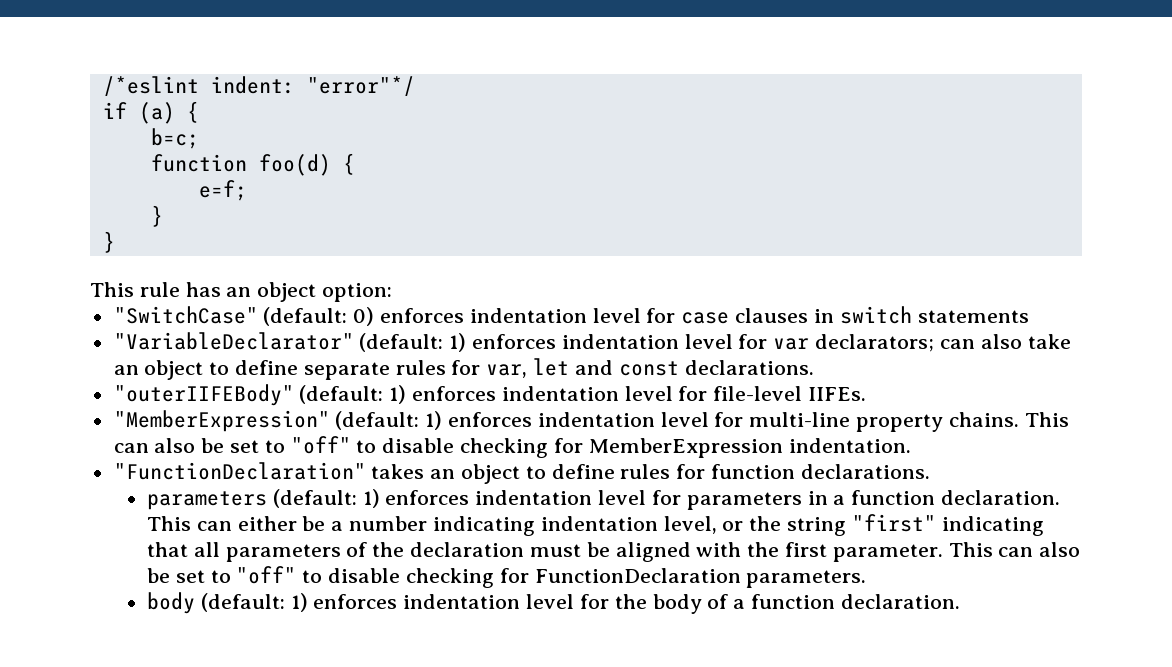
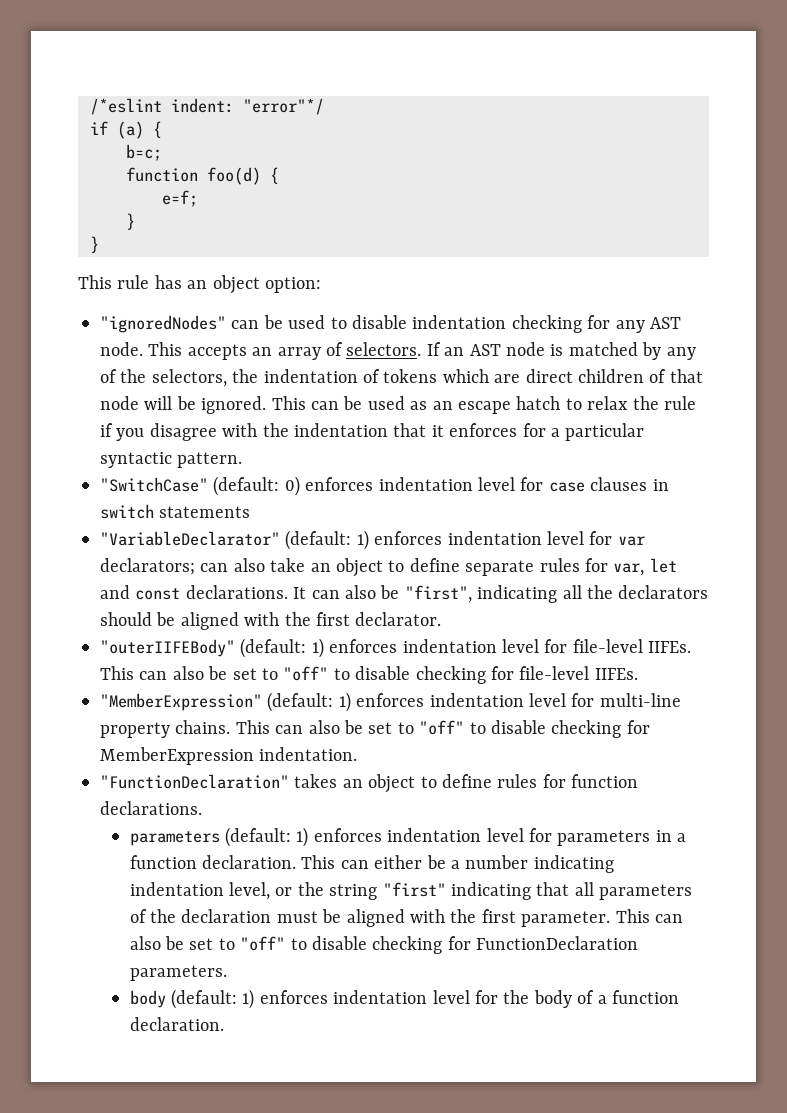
+ "ignoredNodes" can be used to disable indentation checking for any AST node. This accepts an array of selectors. If an AST node is matched by any of the selectors, the indentation of tokens which are direct children of that node will be ignored. This can be used as an escape hatch to relax the rule if you disagree with the indentation that it enforces for a particular syntactic pattern.
+ It can also be "first", indicating all the declarators should be aligned with the first declarator.
+ This can also be set to "off" to disable checking for file-level IIFEs.

